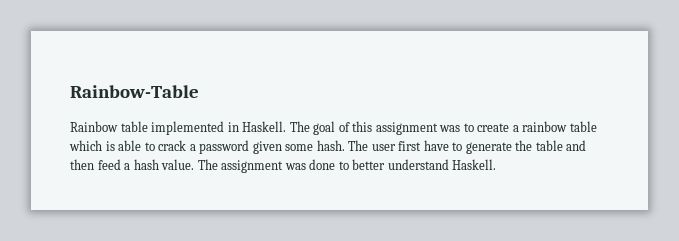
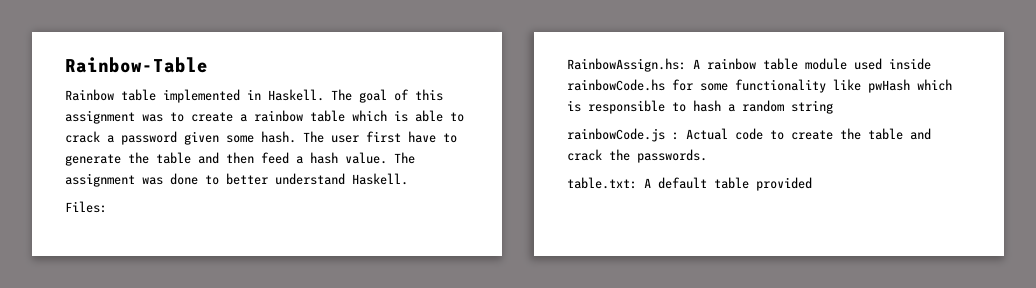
+ Files:
+ RainbowAssign.hs: A rainbow table module used inside rainbowCode.hs for some functionality like pwHash which is responsible to hash a random string
+ rainbowCode.js : Actual code to create the table and crack the passwords.
+ table.txt: A default table provided

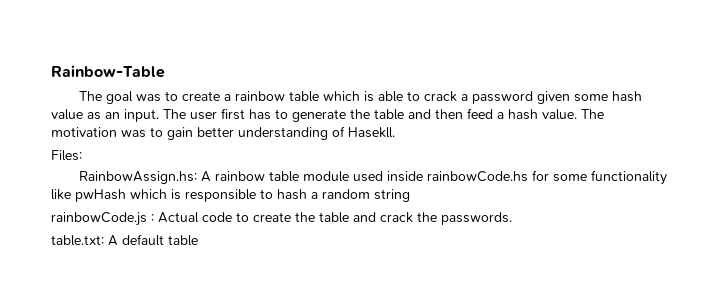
- Rainbow table implemented in Haskell. The goal of this assignment was to create a rainbow table which is able to crack a password given some hash.
+ The goal was to create a rainbow table which is able to crack a password given some hash value as an input.
- The user first have to generate the table and then feed a hash value.
+ The user first has to generate the table and then feed a hash value.
- The assignment was done to better understand Haskell.
+ The motivation was to gain better understanding of Hasekll.
- table.txt: A default table provided
+ table.txt: A default table

